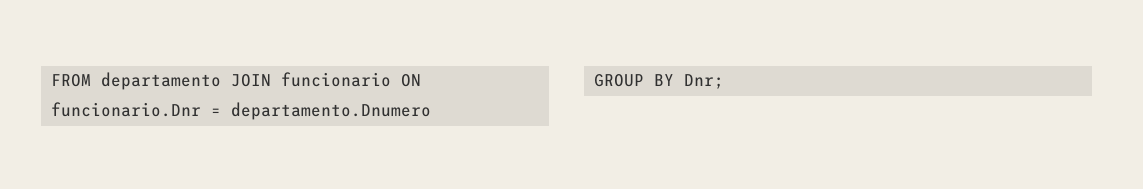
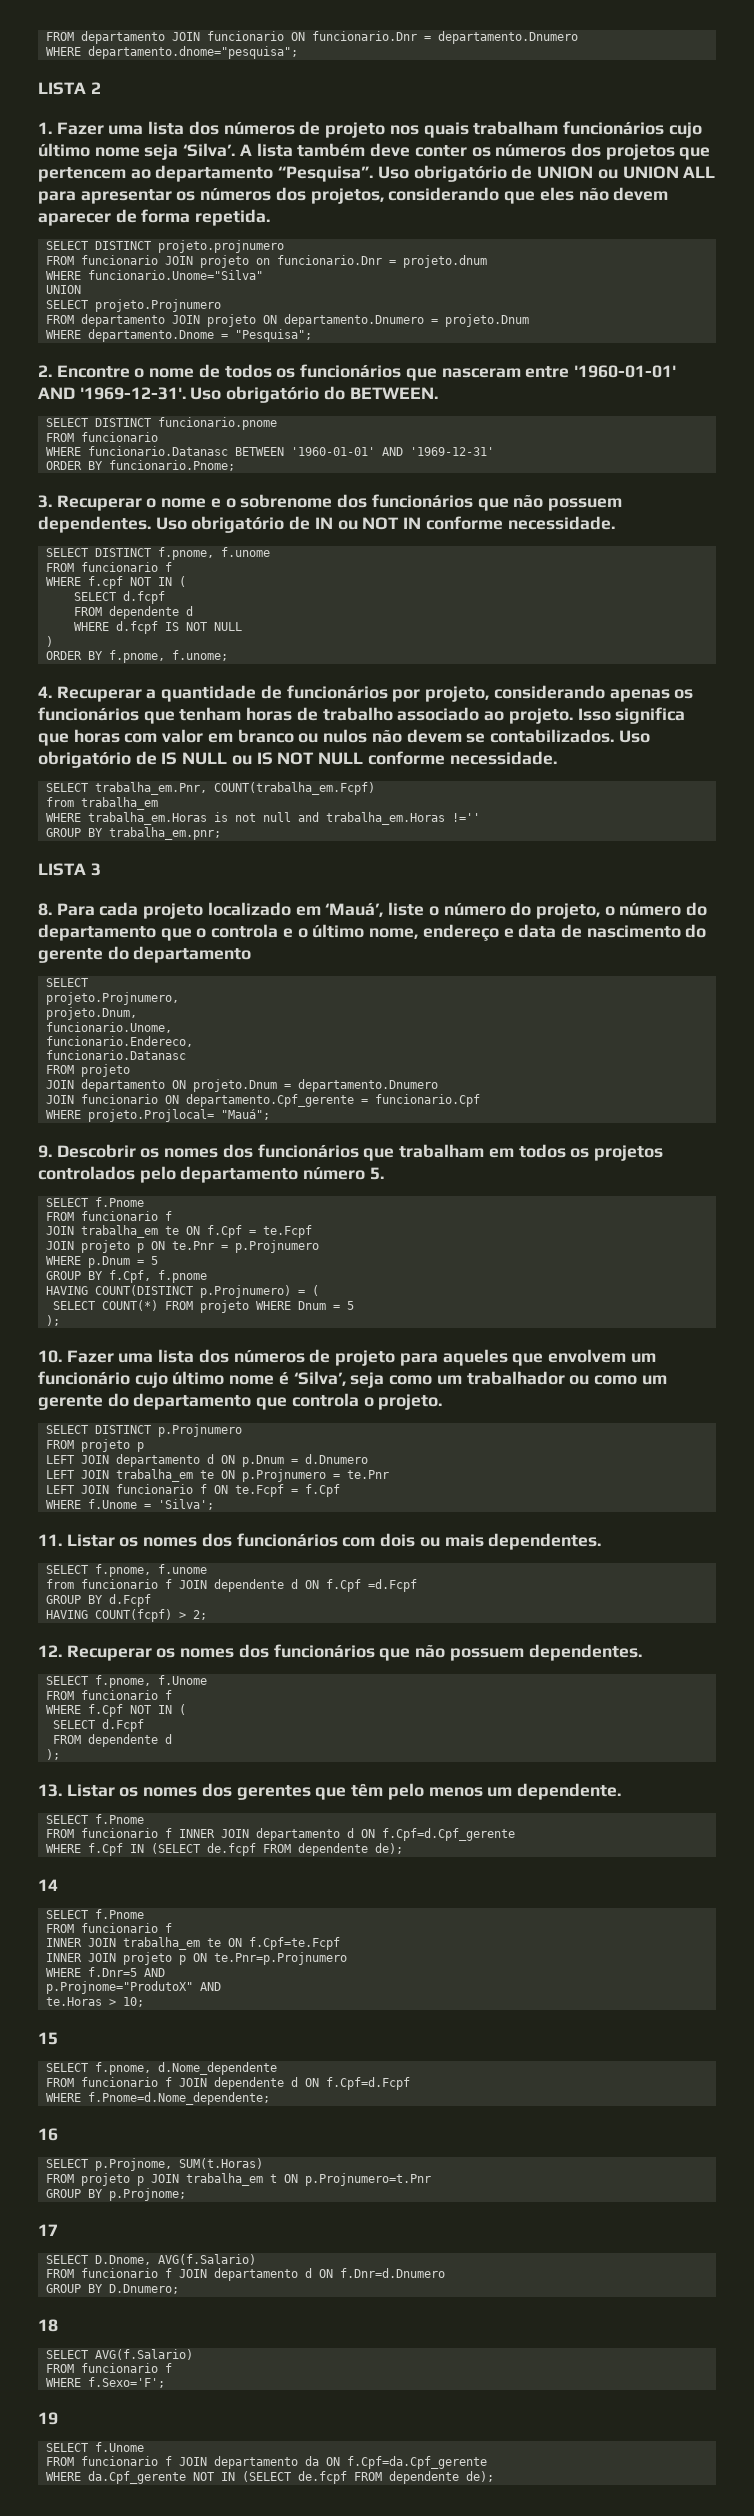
- GROUP BY Dnr;
+ WHERE departamento.dnome="pesquisa";
+ LISTA 2
+ 1. Fazer uma lista dos números de projeto nos quais trabalham funcionários cujo último nome seja ‘Silva’. A lista também deve conter os números dos projetos que pertencem ao departamento “Pesquisa”. Uso obrigatório de UNION ou UNION ALL para apresentar os números dos projetos, considerando que eles não devem aparecer de forma repetida.
+ SELECT DISTINCT projeto.projnumero
+ FROM funcionario JOIN projeto on funcionario.Dnr = projeto.dnum
+ WHERE funcionario.Unome="Silva"
+ UNION
+ SELECT projeto.Projnumero
+ FROM departamento JOIN projeto ON departamento.Dnumero = projeto.Dnum
+ WHERE departamento.Dnome = "Pesquisa";
+ 2. Encontre o nome de todos os funcionários que nasceram entre '1960-01-01' AND '1969-12-31'. Uso obrigatório do BETWEEN.
+ SELECT DISTINCT funcionario.pnome
+ FROM funcionario
+ WHERE funcionario.Datanasc BETWEEN '1960-01-01' AND '1969-12-31'
+ ORDER BY funcionario.Pnome;
+ 3. Recuperar o nome e o sobrenome dos funcionários que não possuem dependentes. Uso obrigatório de IN ou NOT IN conforme necessidade.
+ SELECT DISTINCT f.pnome, f.unome
+ FROM funcionario f
+ WHERE f.cpf NOT IN (
+ SELECT d.fcpf
+ FROM dependente d
+ WHERE d.fcpf IS NOT NULL
+ )
+ ORDER BY f.pnome, f.unome;
+ 4. Recuperar a quantidade de funcionários por projeto, considerando apenas os funcionários que tenham horas de trabalho associado ao projeto. Isso significa que horas com valor em branco ou nulos não devem se contabilizados. Uso obrigatório de IS NULL ou IS NOT NULL conforme necessidade.
+ SELECT trabalha_em.Pnr, COUNT(trabalha_em.Fcpf)
+ from trabalha_em
+ WHERE trabalha_em.Horas is not null and trabalha_em.Horas !=''
+ GROUP BY trabalha_em.pnr;
+ LISTA 3
+ 8. Para cada projeto localizado em ‘Mauá’, liste o número do projeto, o número do departamento que o controla e o último nome, endereço e data de nascimento do gerente do departamento
+ SELECT
+ projeto.Projnumero,
+ projeto.Dnum,
+ funcionario.Unome,
+ funcionario.Endereco,
+ funcionario.Datanasc
+ FROM projeto
+ JOIN departamento ON projeto.Dnum = departamento.Dnumero
+ JOIN funcionario ON departamento.Cpf_gerente = funcionario.Cpf
+ WHERE projeto.Projlocal= "Mauá";
+ 9. Descobrir os nomes dos funcionários que trabalham em todos os projetos controlados pelo departamento número 5.
+ SELECT f.Pnome
+ FROM funcionario f
+ JOIN trabalha_em te ON f.Cpf = te.Fcpf
+ JOIN projeto p ON te.Pnr = p.Projnumero
+ WHERE p.Dnum = 5
+ GROUP BY f.Cpf, f.pnome
+ HAVING COUNT(DISTINCT p.Projnumero) = (
+ SELECT COUNT(*) FROM projeto WHERE Dnum = 5
+ );
+ 10. Fazer uma lista dos números de projeto para aqueles que envolvem um funcionário cujo último nome é ‘Silva’, seja como um trabalhador ou como um gerente do departamento que controla o projeto.
+ SELECT DISTINCT p.Projnumero
+ FROM projeto p
+ LEFT JOIN departamento d ON p.Dnum = d.Dnumero
+ LEFT JOIN trabalha_em te ON p.Projnumero = te.Pnr
+ LEFT JOIN funcionario f ON te.Fcpf = f.Cpf
+ WHERE f.Unome = 'Silva';
+ 11. Listar os nomes dos funcionários com dois ou mais dependentes.
+ SELECT f.pnome, f.unome
+ from funcionario f JOIN dependente d ON f.Cpf =d.Fcpf
+ GROUP BY d.Fcpf
+ HAVING COUNT(fcpf) > 2;
+ 12. Recuperar os nomes dos funcionários que não possuem dependentes.
+ SELECT f.pnome, f.Unome
+ FROM funcionario f
+ WHERE f.Cpf NOT IN (
+ SELECT d.Fcpf
+ FROM dependente d
+ );
+ 13. Listar os nomes dos gerentes que têm pelo menos um dependente.
+ SELECT f.Pnome
+ FROM funcionario f INNER JOIN departamento d ON f.Cpf=d.Cpf_gerente
+ WHERE f.Cpf IN (SELECT de.fcpf FROM dependente de);
+ 14
+ SELECT f.Pnome
+ FROM funcionario f
+ INNER JOIN trabalha_em te ON f.Cpf=te.Fcpf
+ INNER JOIN projeto p ON te.Pnr=p.Projnumero
+ WHERE f.Dnr=5 AND
+ p.Projnome="ProdutoX" AND
+ te.Horas > 10;
+ 15
+ SELECT f.pnome, d.Nome_dependente
+ FROM funcionario f JOIN dependente d ON f.Cpf=d.Fcpf
+ WHERE f.Pnome=d.Nome_dependente;
+ 16
+ SELECT p.Projnome, SUM(t.Horas)
+ FROM projeto p JOIN trabalha_em t ON p.Projnumero=t.Pnr
+ GROUP BY p.Projnome;
+ 17
+ SELECT D.Dnome, AVG(f.Salario)
+ FROM funcionario f JOIN departamento d ON f.Dnr=d.Dnumero
+ GROUP BY D.Dnumero;
+ 18
+ SELECT AVG(f.Salario)
+ FROM funcionario f
+ WHERE f.Sexo='F';
+ 19
+ SELECT f.Unome
+ FROM funcionario f JOIN departamento da ON f.Cpf=da.Cpf_gerente
+ WHERE da.Cpf_gerente NOT IN (SELECT de.fcpf FROM dependente de);

